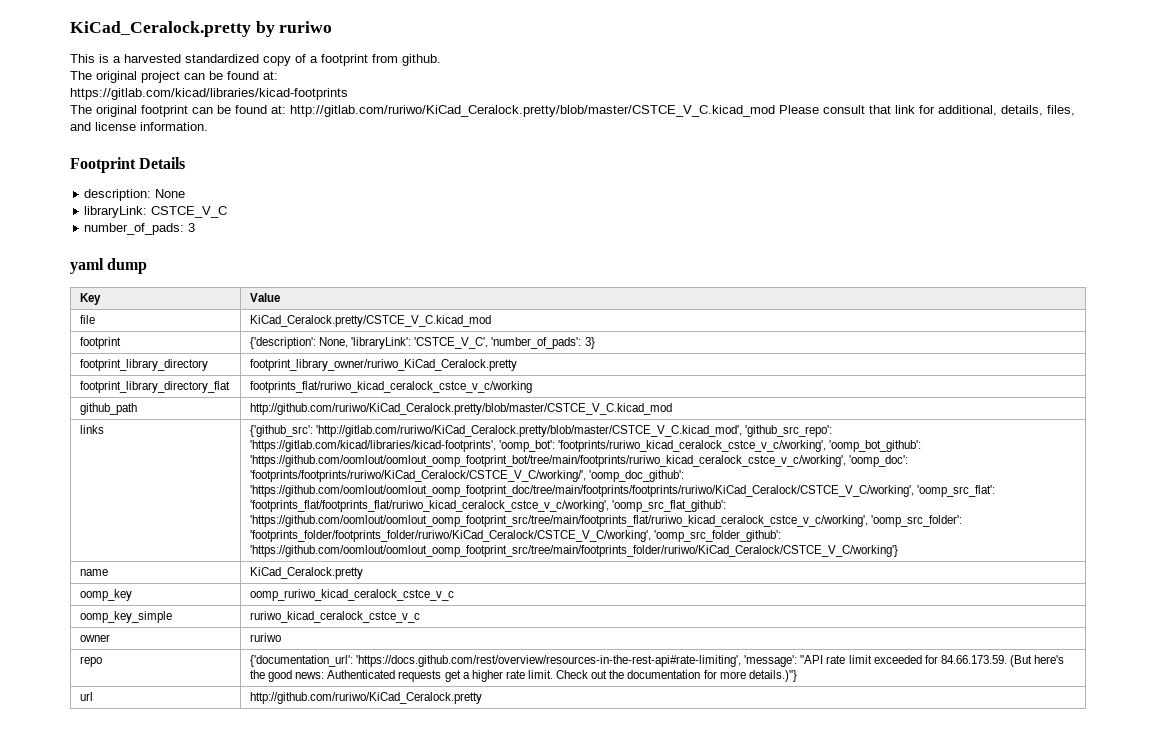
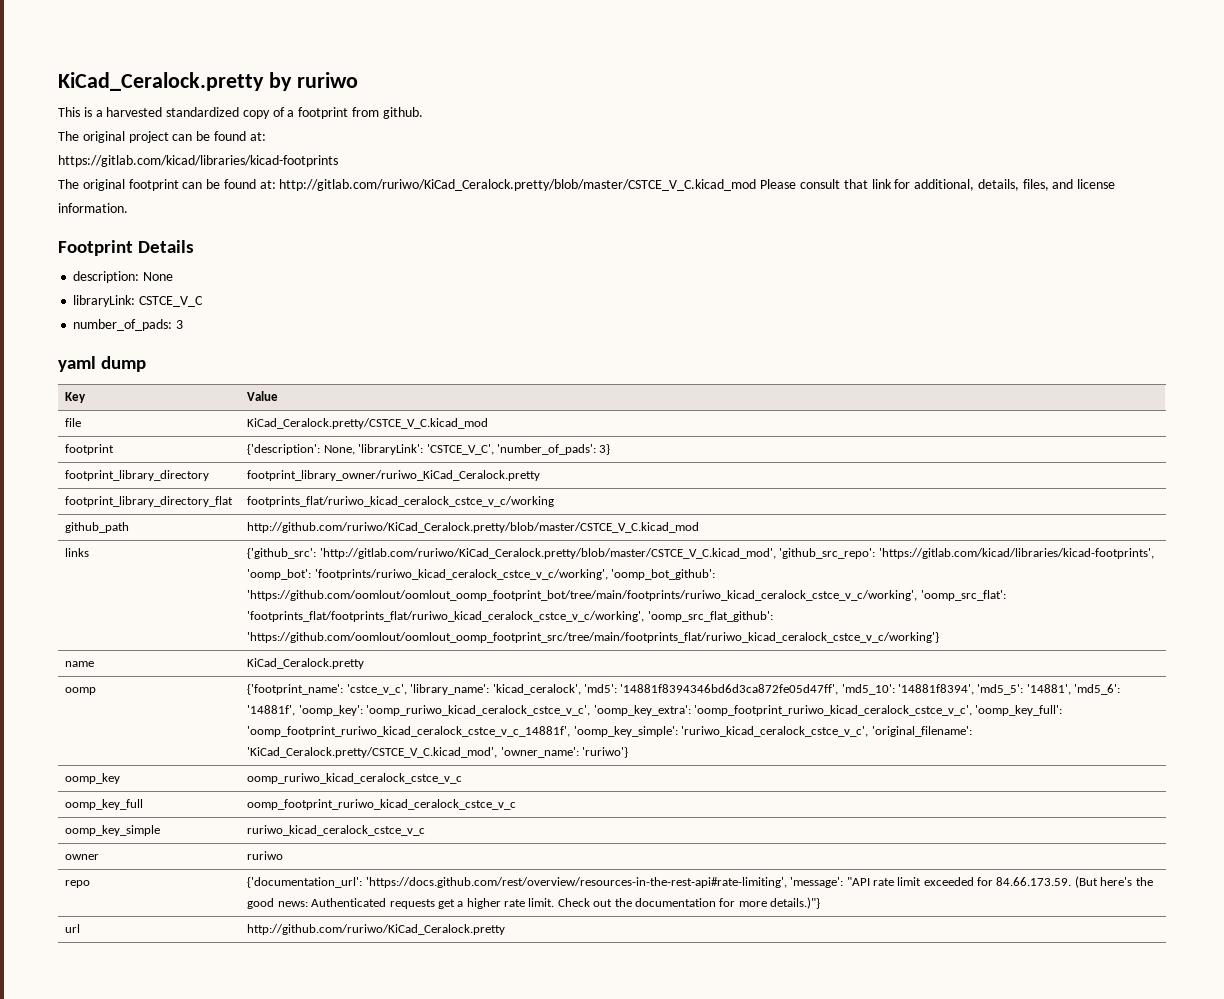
- links | {'github_src': 'http://gitlab.com/ruriwo/KiCad_Ceralock.pretty/blob/master/CSTCE_V_C.kicad_mod', 'github_src_repo': 'https://gitlab.com/kicad/libraries/kicad-footprints', 'oomp_bot': 'footprints/ruriwo_kicad_ceralock_cstce_v_c/working', 'oomp_bot_github': 'https://github.com/oomlout/oomlout_oomp_footprint_bot/tree/main/footprints/ruriwo_kicad_ceralock_cstce_v_c/working', 'oomp_doc': 'footprints/footprints/ruriwo/KiCad_Ceralock/CSTCE_V_C/working/', 'oomp_doc_github': 'https://github.com/oomlout/oomlout_oomp_footprint_doc/tree/main/footprints/footprints/ruriwo/KiCad_Ceralock/CSTCE_V_C/working', 'oomp_src_flat': 'footprints_flat/footprints_flat/ruriwo_kicad_ceralock_cstce_v_c/working', 'oomp_src_flat_github': 'https://github.com/oomlout/oomlout_oomp_footprint_src/tree/main/footprints_flat/ruriwo_kicad_ceralock_cstce_v_c/working', 'oomp_src_folder': 'footprints_folder/footprints_folder/ruriwo/KiCad_Ceralock/CSTCE_V_C/working', 'oomp_src_folder_github': 'https://github.com/oomlout/oomlout_oomp_footprint_src/tree/main/footprints_folder/ruriwo/KiCad_Ceralock/CSTCE_V_C/working'}
+ links | {'github_src': 'http://gitlab.com/ruriwo/KiCad_Ceralock.pretty/blob/master/CSTCE_V_C.kicad_mod', 'github_src_repo': 'https://gitlab.com/kicad/libraries/kicad-footprints', 'oomp_bot': 'footprints/ruriwo_kicad_ceralock_cstce_v_c/working', 'oomp_bot_github': 'https://github.com/oomlout/oomlout_oomp_footprint_bot/tree/main/footprints/ruriwo_kicad_ceralock_cstce_v_c/working', 'oomp_src_flat': 'footprints_flat/footprints_flat/ruriwo_kicad_ceralock_cstce_v_c/working', 'oomp_src_flat_github': 'https://github.com/oomlout/oomlout_oomp_footprint_src/tree/main/footprints_flat/ruriwo_kicad_ceralock_cstce_v_c/working'}
  name | KiCad_Ceralock.pretty
+ oomp | {'footprint_name': 'cstce_v_c', 'library_name': 'kicad_ceralock', 'md5': '14881f8394346bd6d3ca872fe05d47ff', 'md5_10': '14881f8394', 'md5_5': '14881', 'md5_6': '14881f', 'oomp_key': 'oomp_ruriwo_kicad_ceralock_cstce_v_c', 'oomp_key_extra': 'oomp_footprint_ruriwo_kicad_ceralock_cstce_v_c', 'oomp_key_full': 'oomp_footprint_ruriwo_kicad_ceralock_cstce_v_c_14881f', 'oomp_key_simple': 'ruriwo_kicad_ceralock_cstce_v_c', 'original_filename': 'KiCad_Ceralock.pretty/CSTCE_V_C.kicad_mod', 'owner_name': 'ruriwo'}
+ oomp_key_full | oomp_footprint_ruriwo_kicad_ceralock_cstce_v_c

